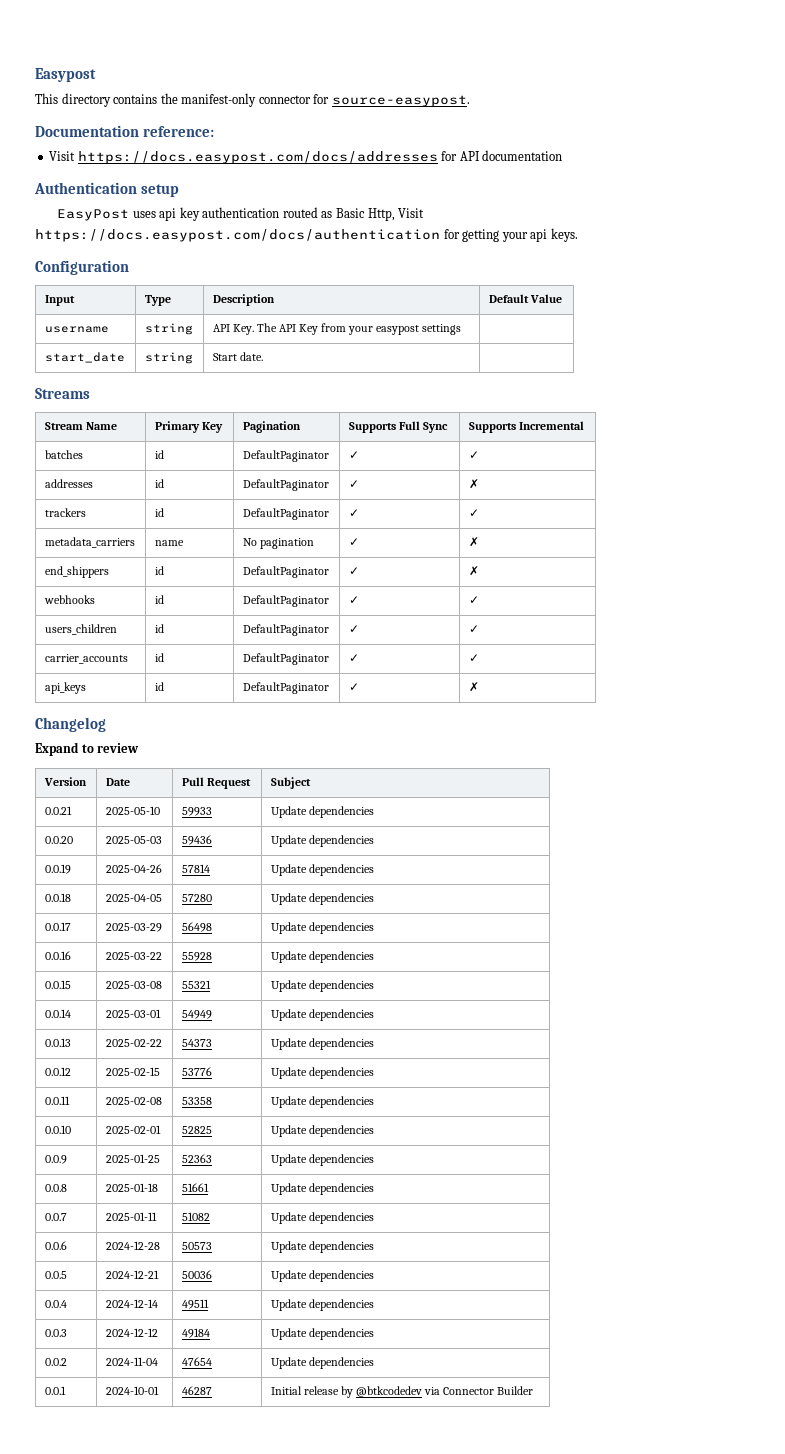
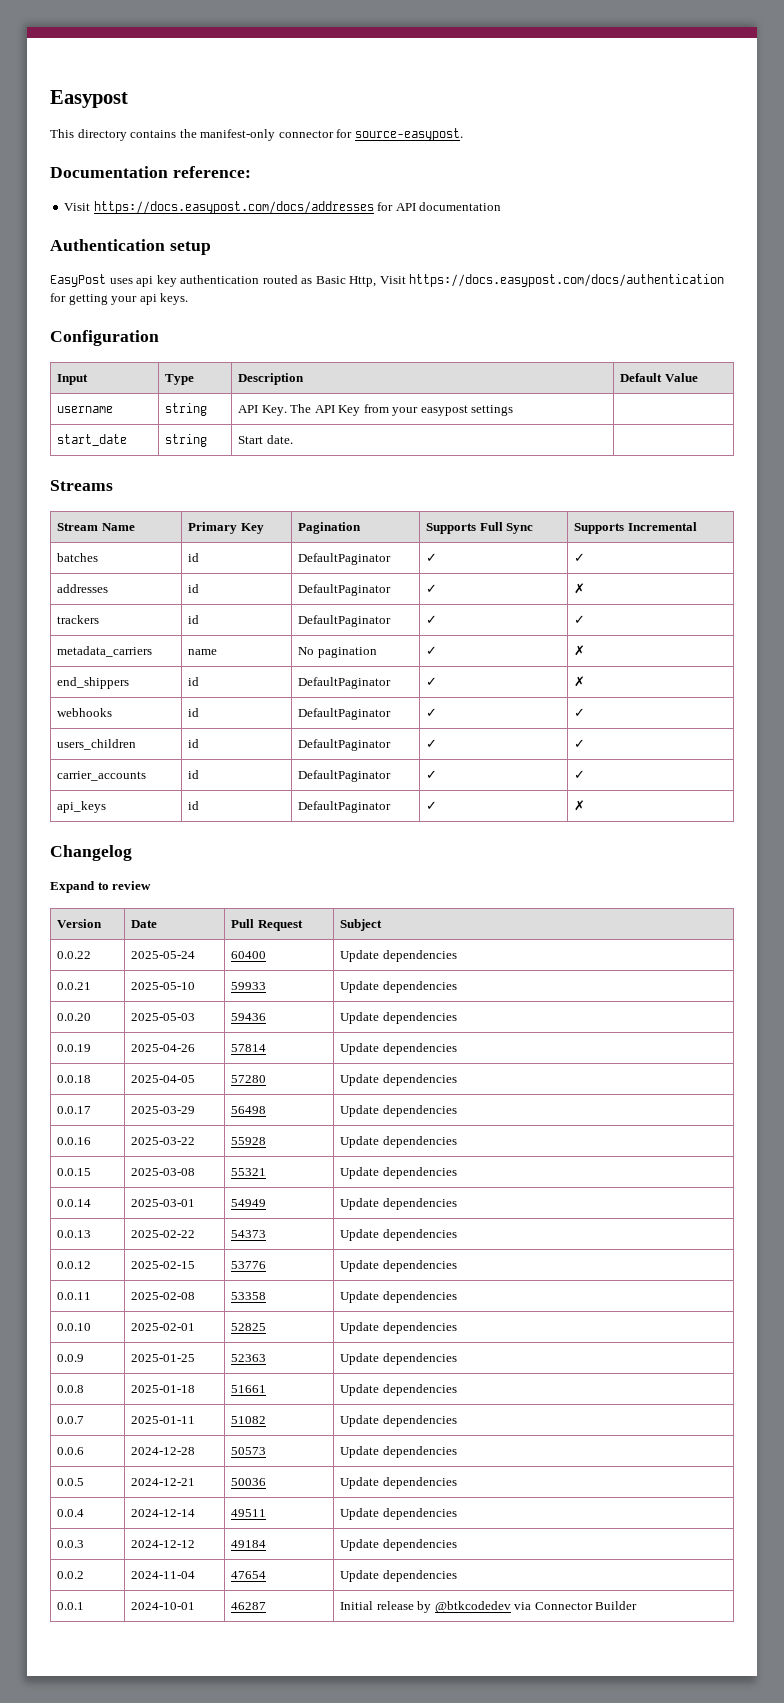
+ 0.0.22 | 2025-05-24 | 60400 | Update dependencies

